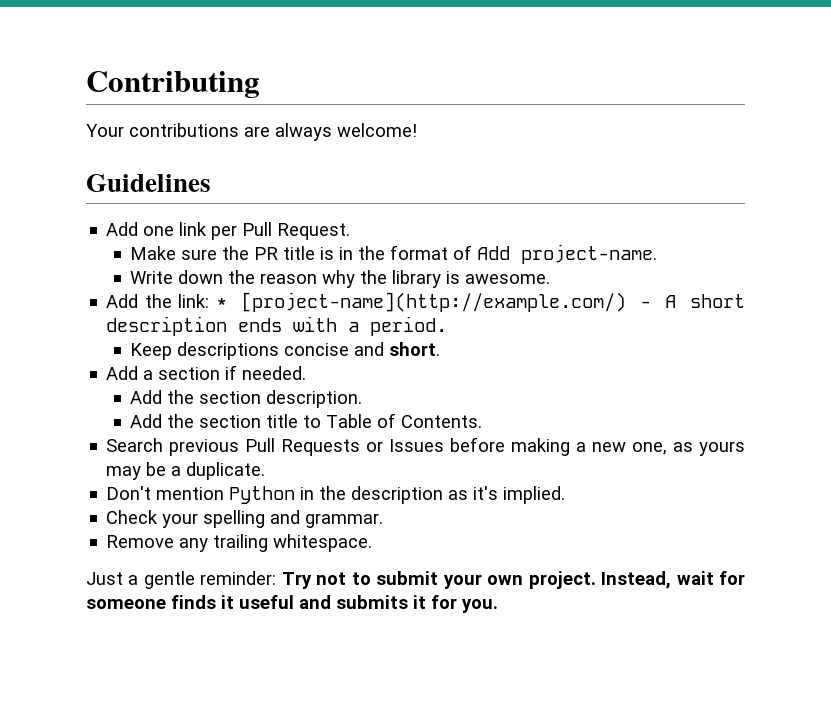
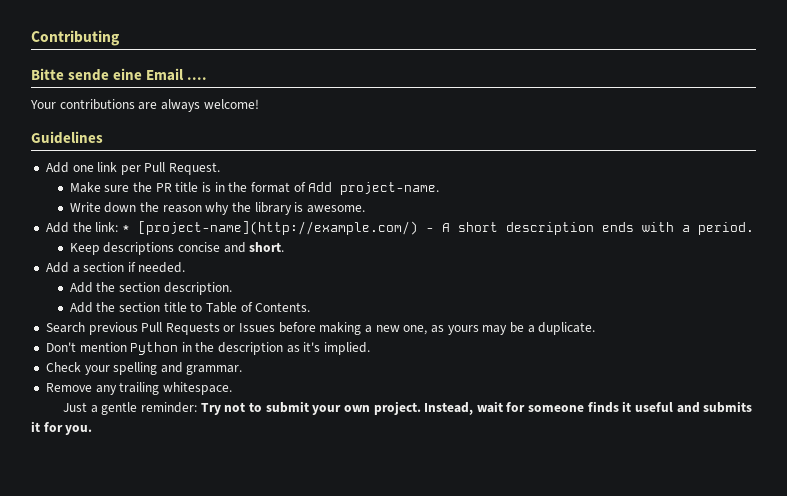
+ Bitte sende eine Email ....

